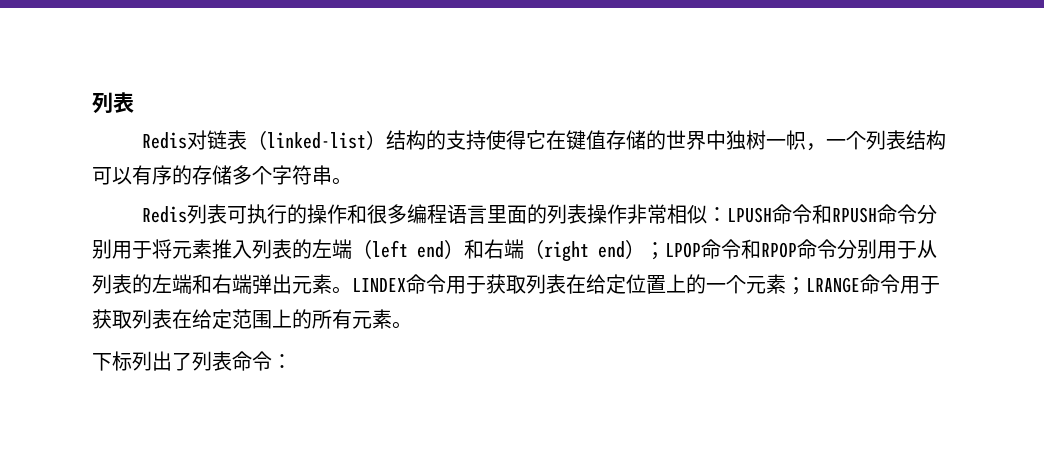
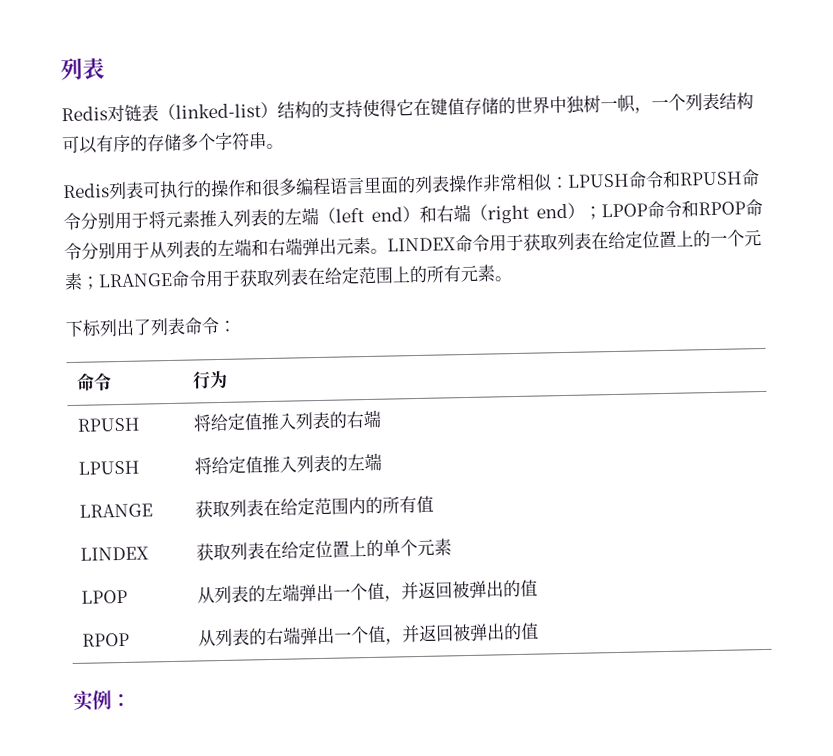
+ 命令 | 行为
+ RPUSH | 将给定值推入列表的右端
+ LPUSH | 将给定值推入列表的左端
+ LRANGE | 获取列表在给定范围内的所有值
+ LINDEX | 获取列表在给定位置上的单个元素
+ LPOP | 从列表的左端弹出一个值，并返回被弹出的值
+ RPOP | 从列表的右端弹出一个值，并返回被弹出的值
+ 实例：

